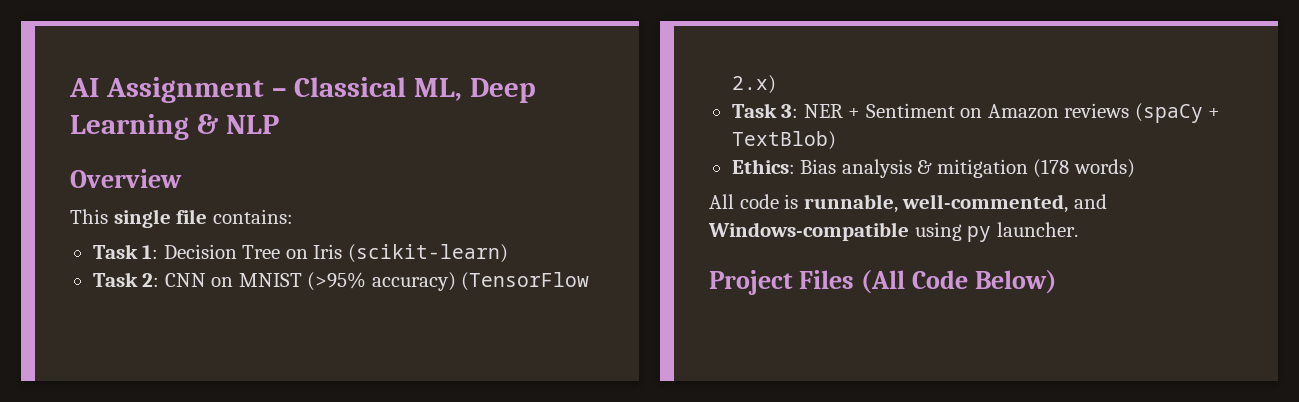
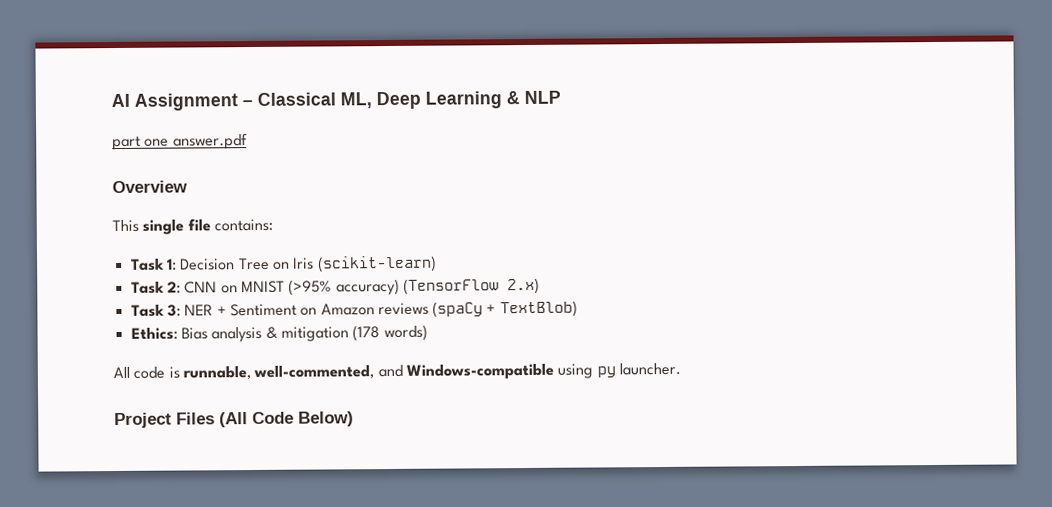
+ part one answer.pdf

